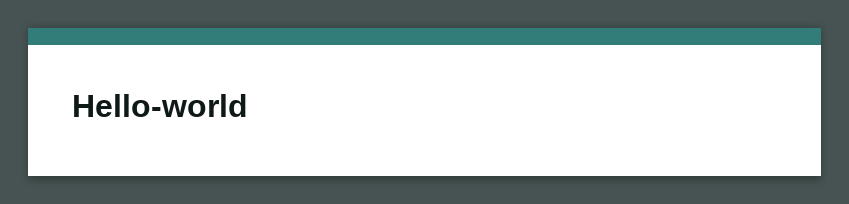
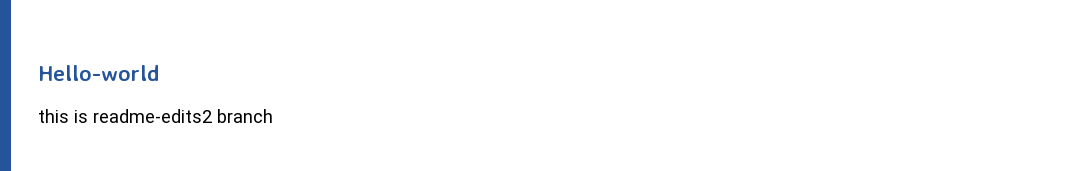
+ this is readme-edits2 branch

